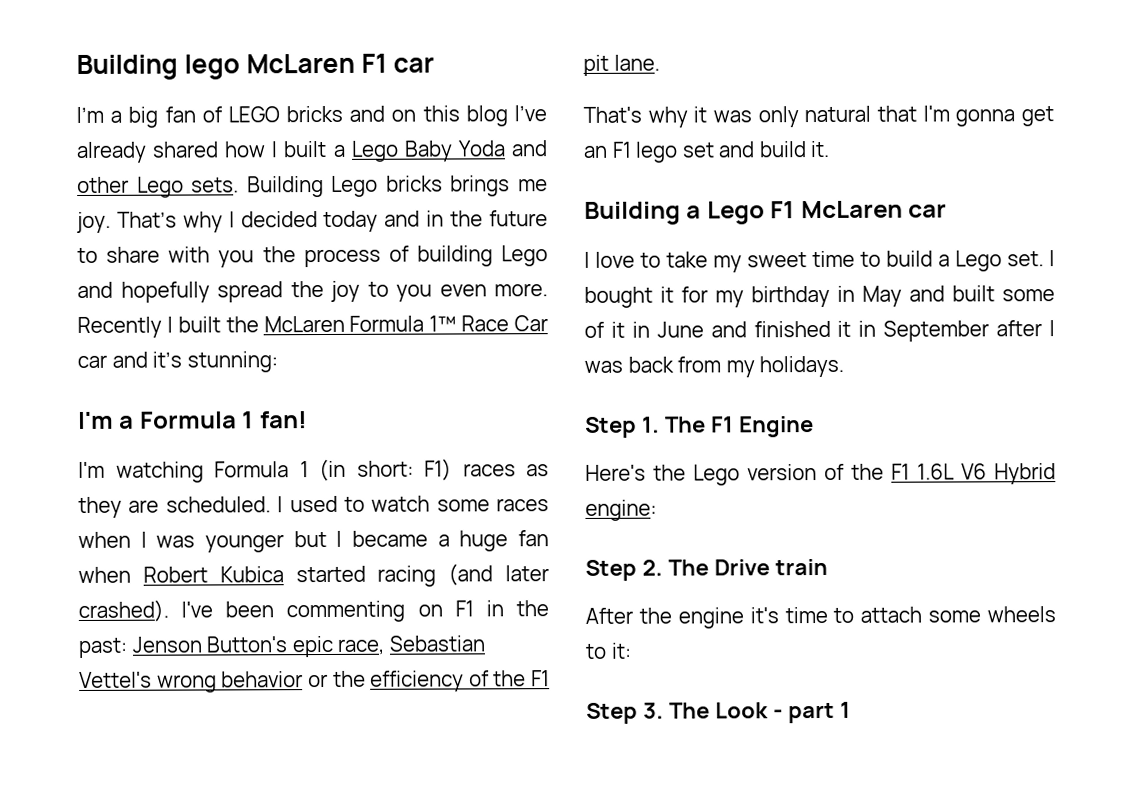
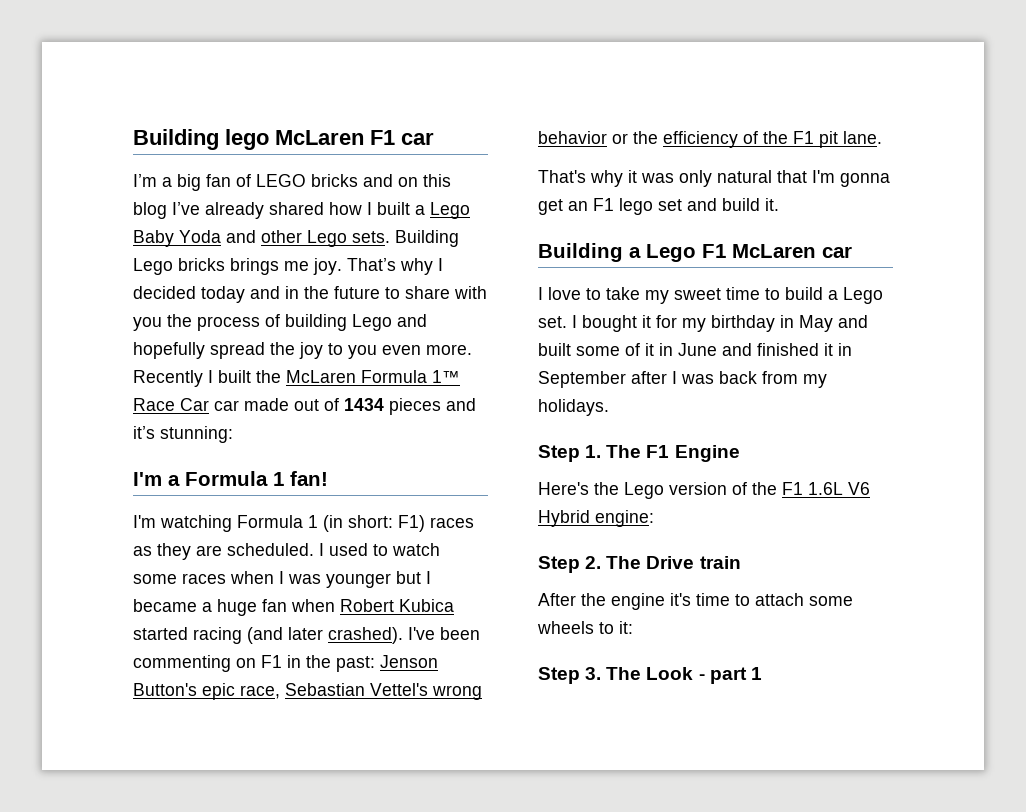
- Recently I built the McLaren Formula 1™ Race Car car and it’s stunning:
+ Recently I built the McLaren Formula 1™ Race Car car made out of 1434 pieces and it’s stunning:

